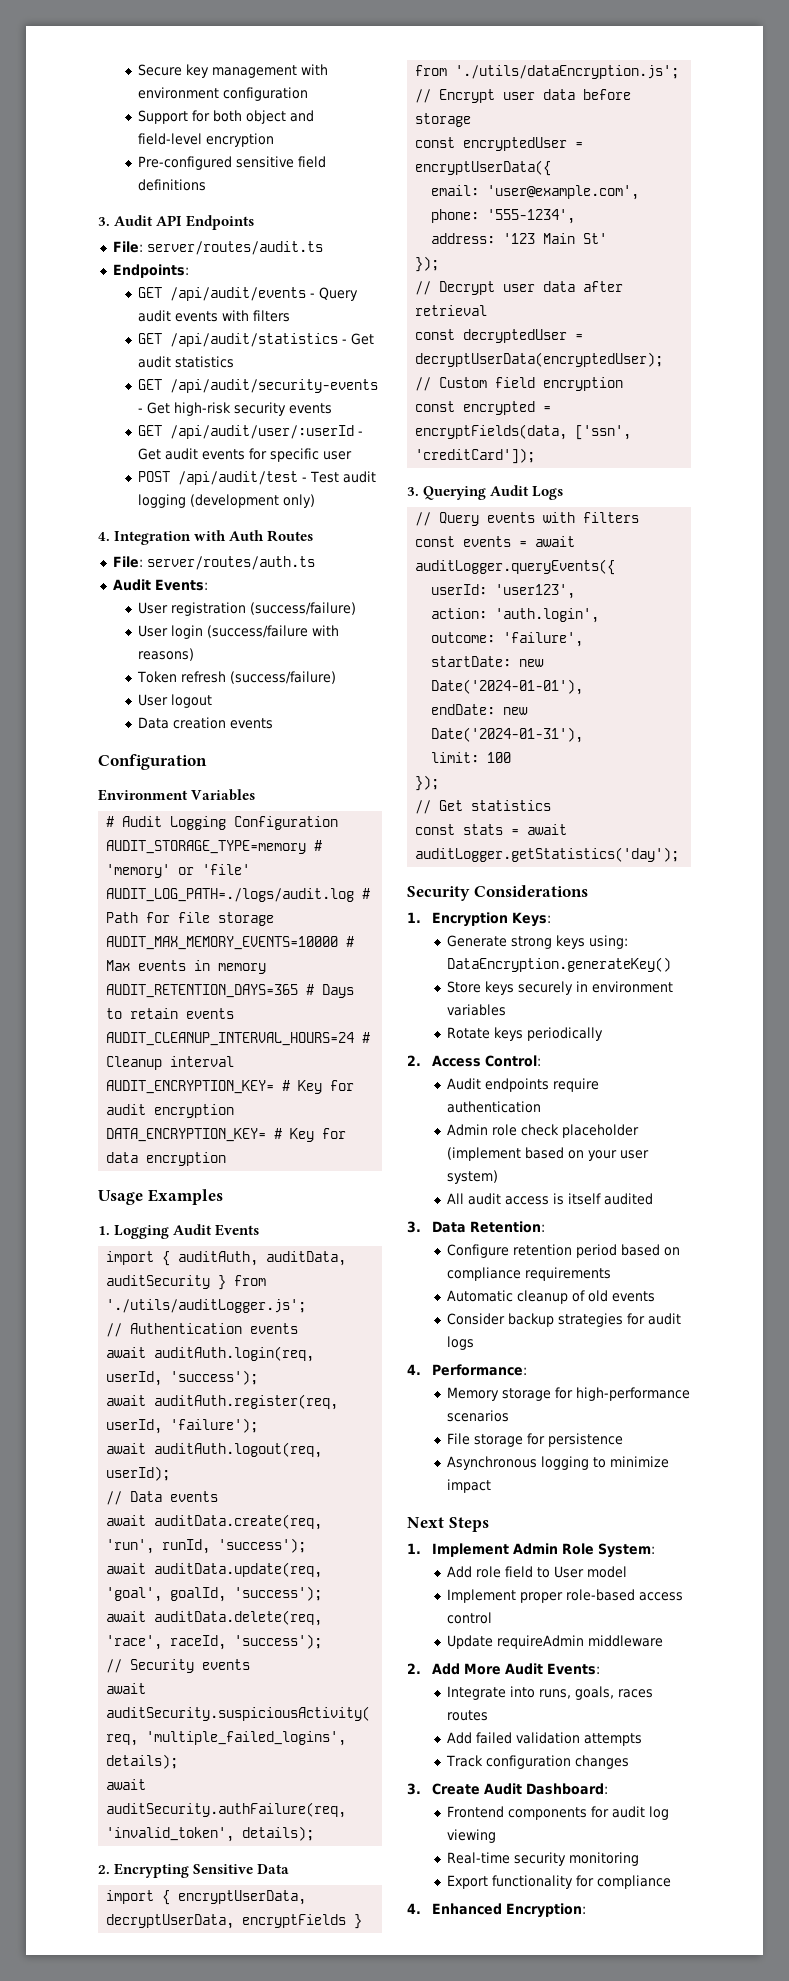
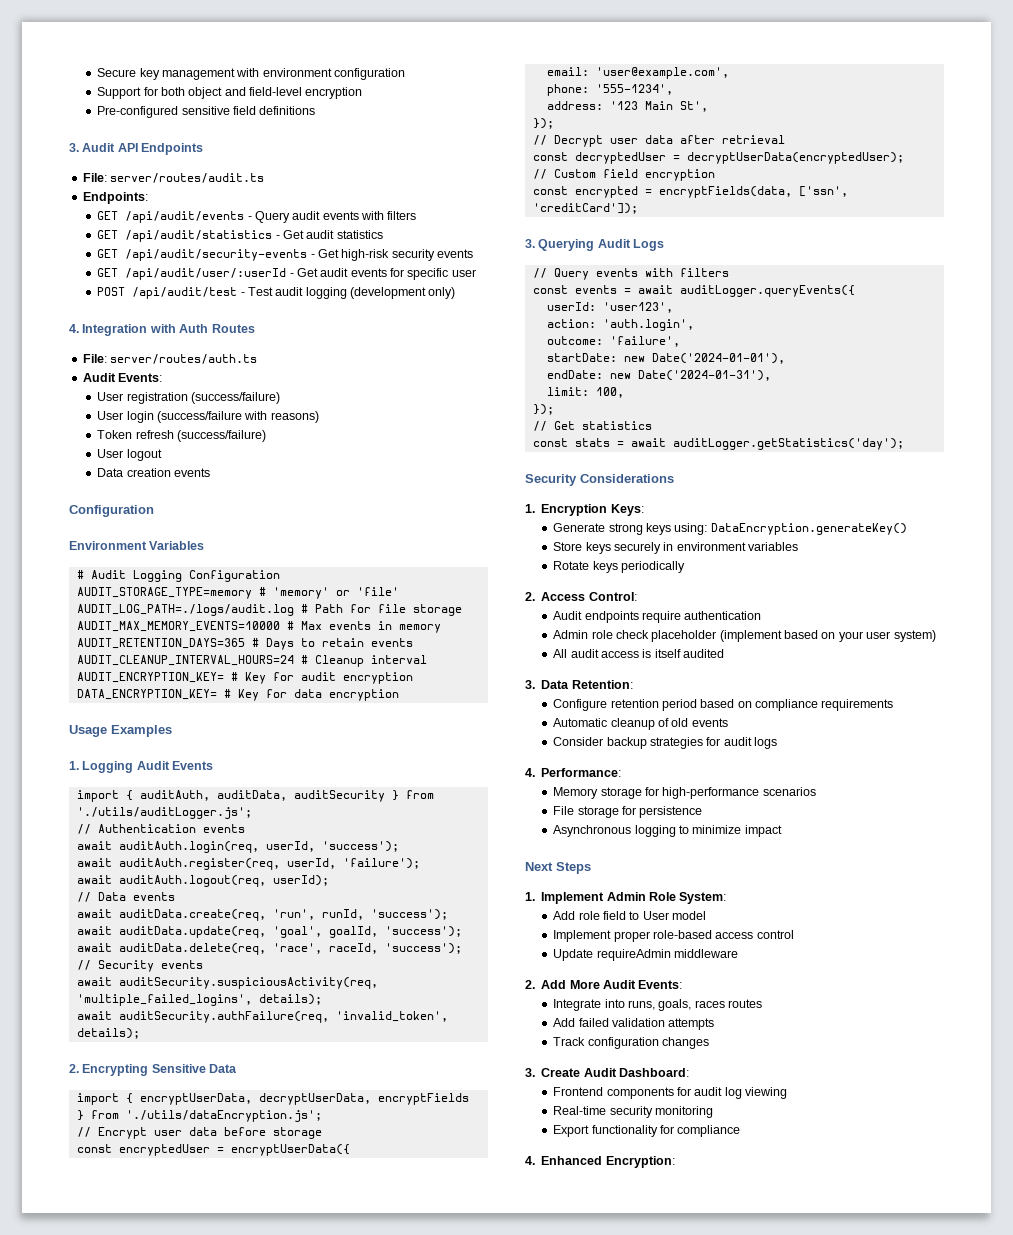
- address: '123 Main St'
+ address: '123 Main St',
- limit: 100
+ limit: 100,

